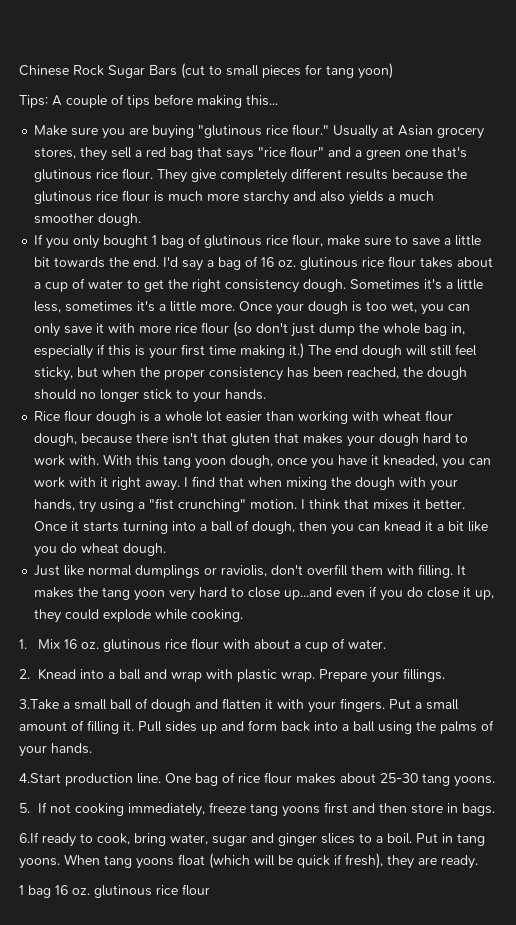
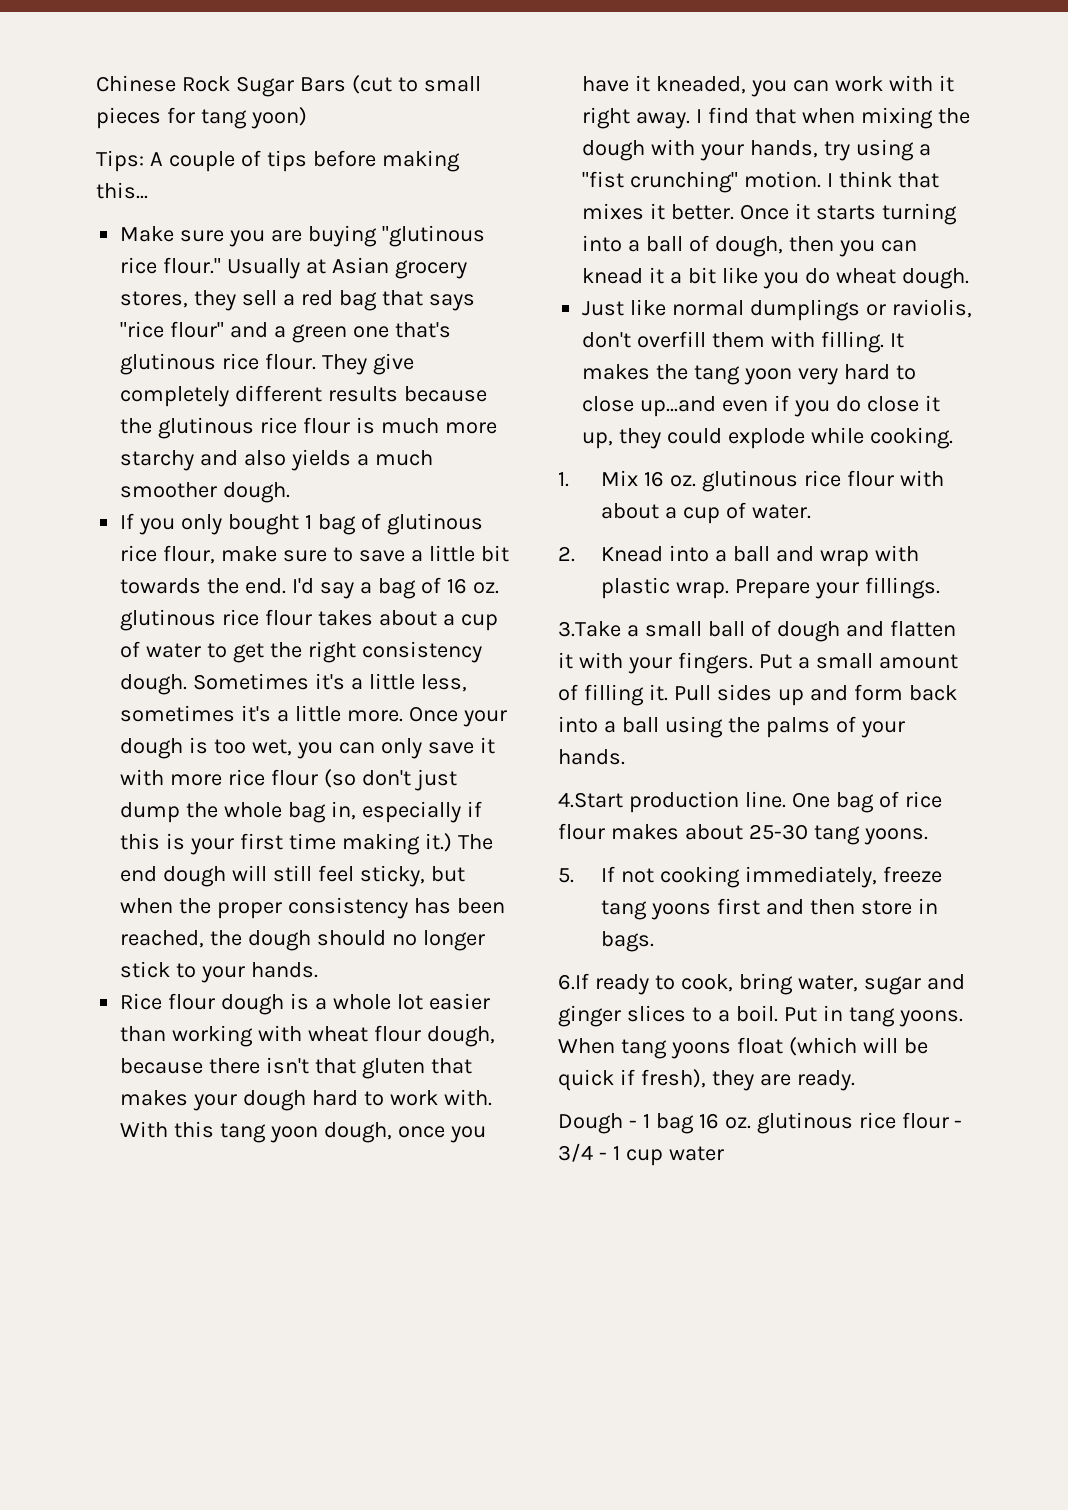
- 1 bag 16 oz. glutinous rice flour
+ Dough - 1 bag 16 oz. glutinous rice flour - 3/4 - 1 cup water

